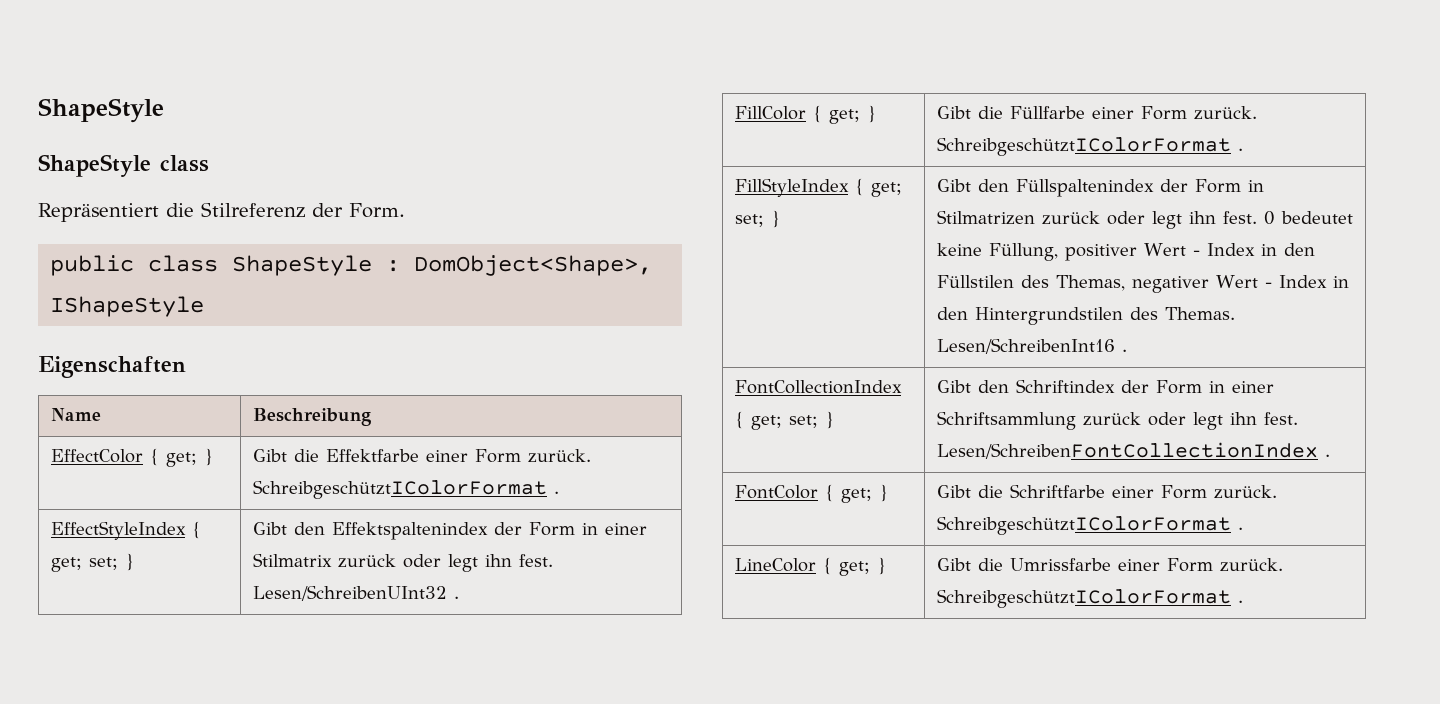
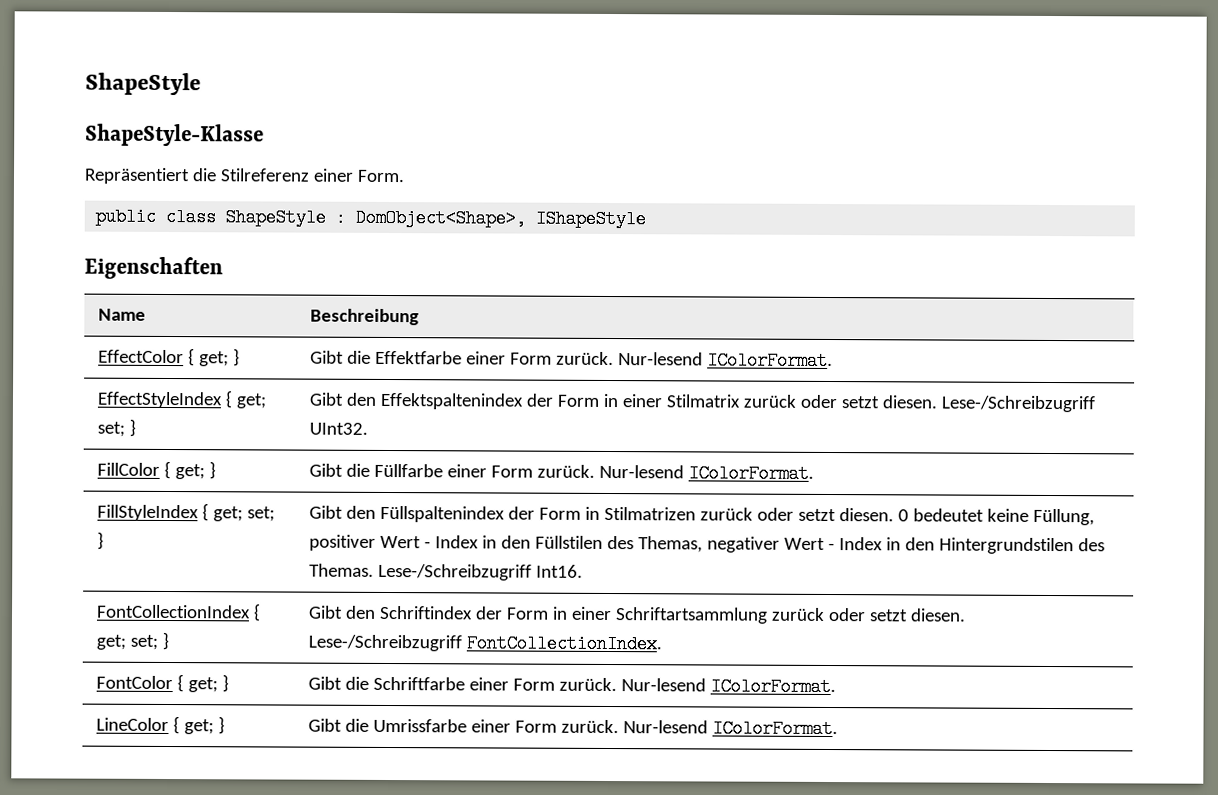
- ShapeStyle class
+ ShapeStyle-Klasse
- Repräsentiert die Stilreferenz der Form.
+ Repräsentiert die Stilreferenz einer Form.
- EffectColor { get; } | Gibt die Effektfarbe einer Form zurück. SchreibgeschütztIColorFormat .
+ EffectColor { get; } | Gibt die Effektfarbe einer Form zurück. Nur-lesend IColorFormat.
- EffectStyleIndex { get; set; } | Gibt den Effektspaltenindex der Form in einer Stilmatrix zurück oder legt ihn fest. Lesen/SchreibenUInt32 .
+ EffectStyleIndex { get; set; } | Gibt den Effektspaltenindex der Form in einer Stilmatrix zurück oder setzt diesen. Lese-/Schreibzugriff UInt32.
- FillColor { get; } | Gibt die Füllfarbe einer Form zurück. SchreibgeschütztIColorFormat .
+ FillColor { get; } | Gibt die Füllfarbe einer Form zurück. Nur-lesend IColorFormat.
- Gibt den Füllspaltenindex der Form in Stilmatrizen zurück oder legt ihn fest.
+ Gibt den Füllspaltenindex der Form in Stilmatrizen zurück oder setzt diesen.
- Lesen/SchreibenInt16 .
+ Lese-/Schreibzugriff Int16.
- FontCollectionIndex { get; set; } | Gibt den Schriftindex der Form in einer Schriftsammlung zurück oder legt ihn fest. Lesen/SchreibenFontCollectionIndex .
+ FontCollectionIndex { get; set; } | Gibt den Schriftindex der Form in einer Schriftartsammlung zurück oder setzt diesen. Lese-/Schreibzugriff FontCollectionIndex.
- FontColor { get; } | Gibt die Schriftfarbe einer Form zurück. SchreibgeschütztIColorFormat .
+ FontColor { get; } | Gibt die Schriftfarbe einer Form zurück. Nur-lesend IColorFormat.
- LineColor { get; } | Gibt die Umrissfarbe einer Form zurück. SchreibgeschütztIColorFormat .
+ LineColor { get; } | Gibt die Umrissfarbe einer Form zurück. Nur-lesend IColorFormat.

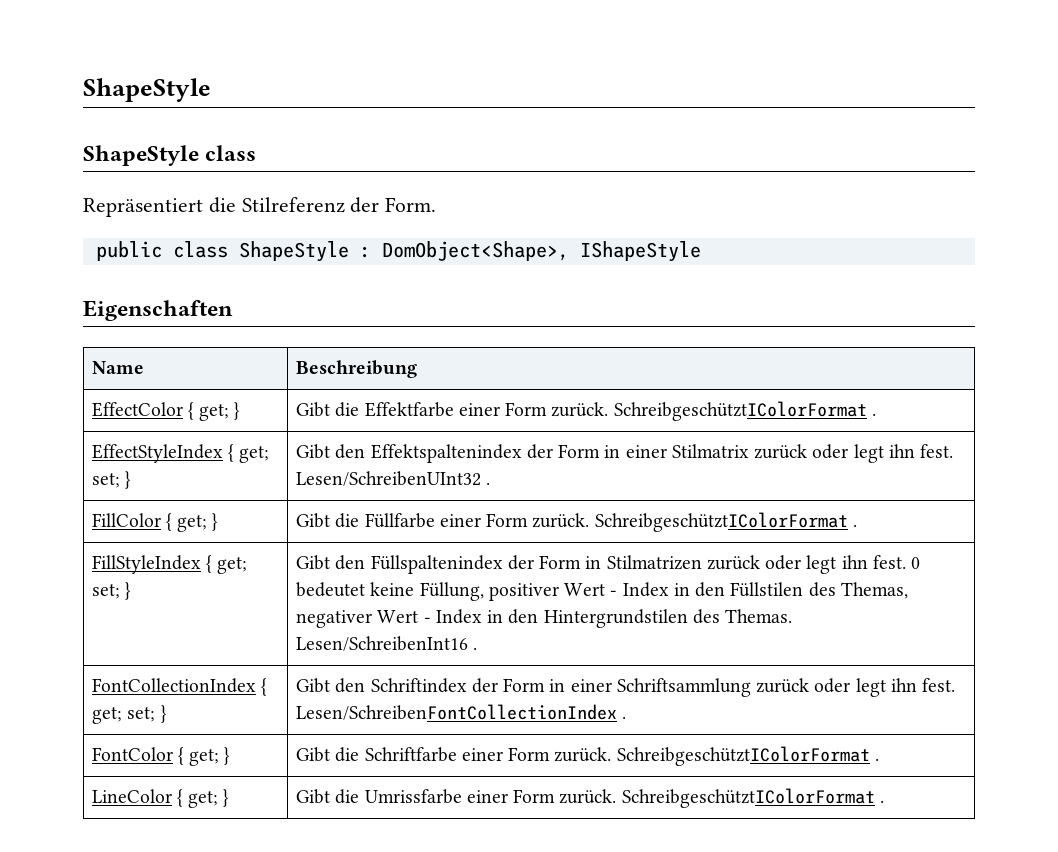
- ShapeStyle-Klasse
+ ShapeStyle class
- Repräsentiert die Stilreferenz einer Form.
+ Repräsentiert die Stilreferenz der Form.
- EffectColor { get; } | Gibt die Effektfarbe einer Form zurück. Nur-lesend IColorFormat.
+ EffectColor { get; } | Gibt die Effektfarbe einer Form zurück. SchreibgeschütztIColorFormat .
- EffectStyleIndex { get; set; } | Gibt den Effektspaltenindex der Form in einer Stilmatrix zurück oder setzt diesen. Lese-/Schreibzugriff UInt32.
+ EffectStyleIndex { get; set; } | Gibt den Effektspaltenindex der Form in einer Stilmatrix zurück oder legt ihn fest. Lesen/SchreibenUInt32 .
- FillColor { get; } | Gibt die Füllfarbe einer Form zurück. Nur-lesend IColorFormat.
+ FillColor { get; } | Gibt die Füllfarbe einer Form zurück. SchreibgeschütztIColorFormat .
- Gibt den Füllspaltenindex der Form in Stilmatrizen zurück oder setzt diesen.
+ Gibt den Füllspaltenindex der Form in Stilmatrizen zurück oder legt ihn fest.
- Lese-/Schreibzugriff Int16.
+ Lesen/SchreibenInt16 .
- FontCollectionIndex { get; set; } | Gibt den Schriftindex der Form in einer Schriftartsammlung zurück oder setzt diesen. Lese-/Schreibzugriff FontCollectionIndex.
+ FontCollectionIndex { get; set; } | Gibt den Schriftindex der Form in einer Schriftsammlung zurück oder legt ihn fest. Lesen/SchreibenFontCollectionIndex .
- FontColor { get; } | Gibt die Schriftfarbe einer Form zurück. Nur-lesend IColorFormat.
+ FontColor { get; } | Gibt die Schriftfarbe einer Form zurück. SchreibgeschütztIColorFormat .
- LineColor { get; } | Gibt die Umrissfarbe einer Form zurück. Nur-lesend IColorFormat.
+ LineColor { get; } | Gibt die Umrissfarbe einer Form zurück. SchreibgeschütztIColorFormat .

